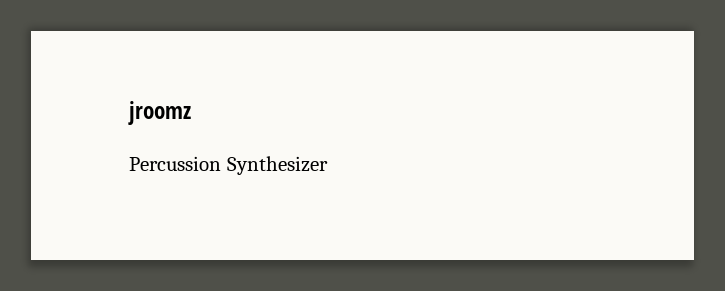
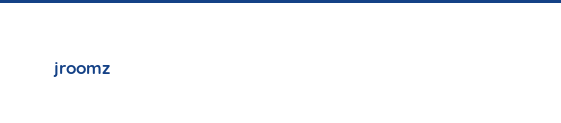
- Percussion Synthesizer

